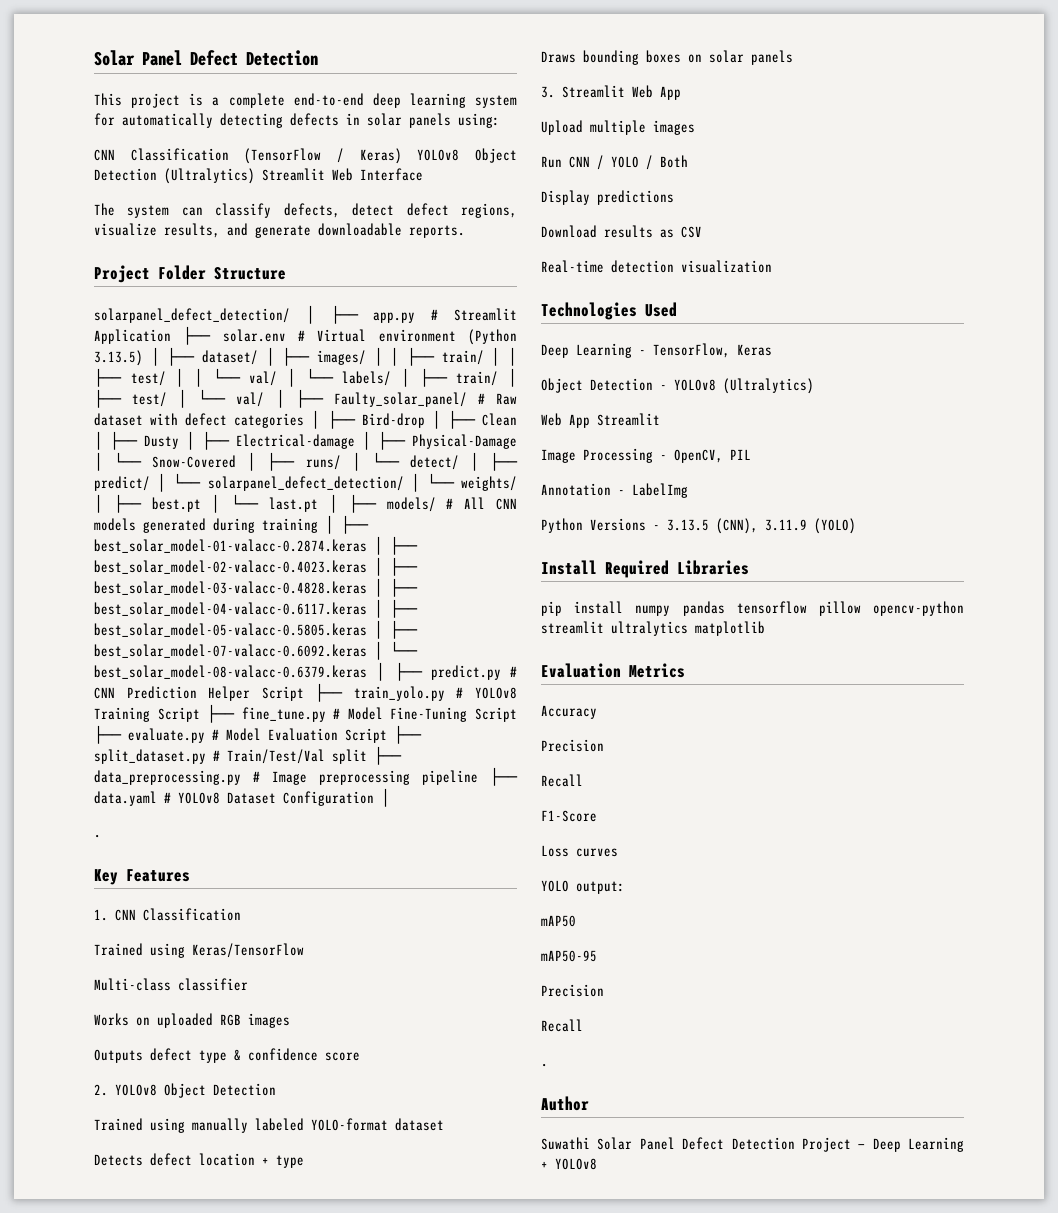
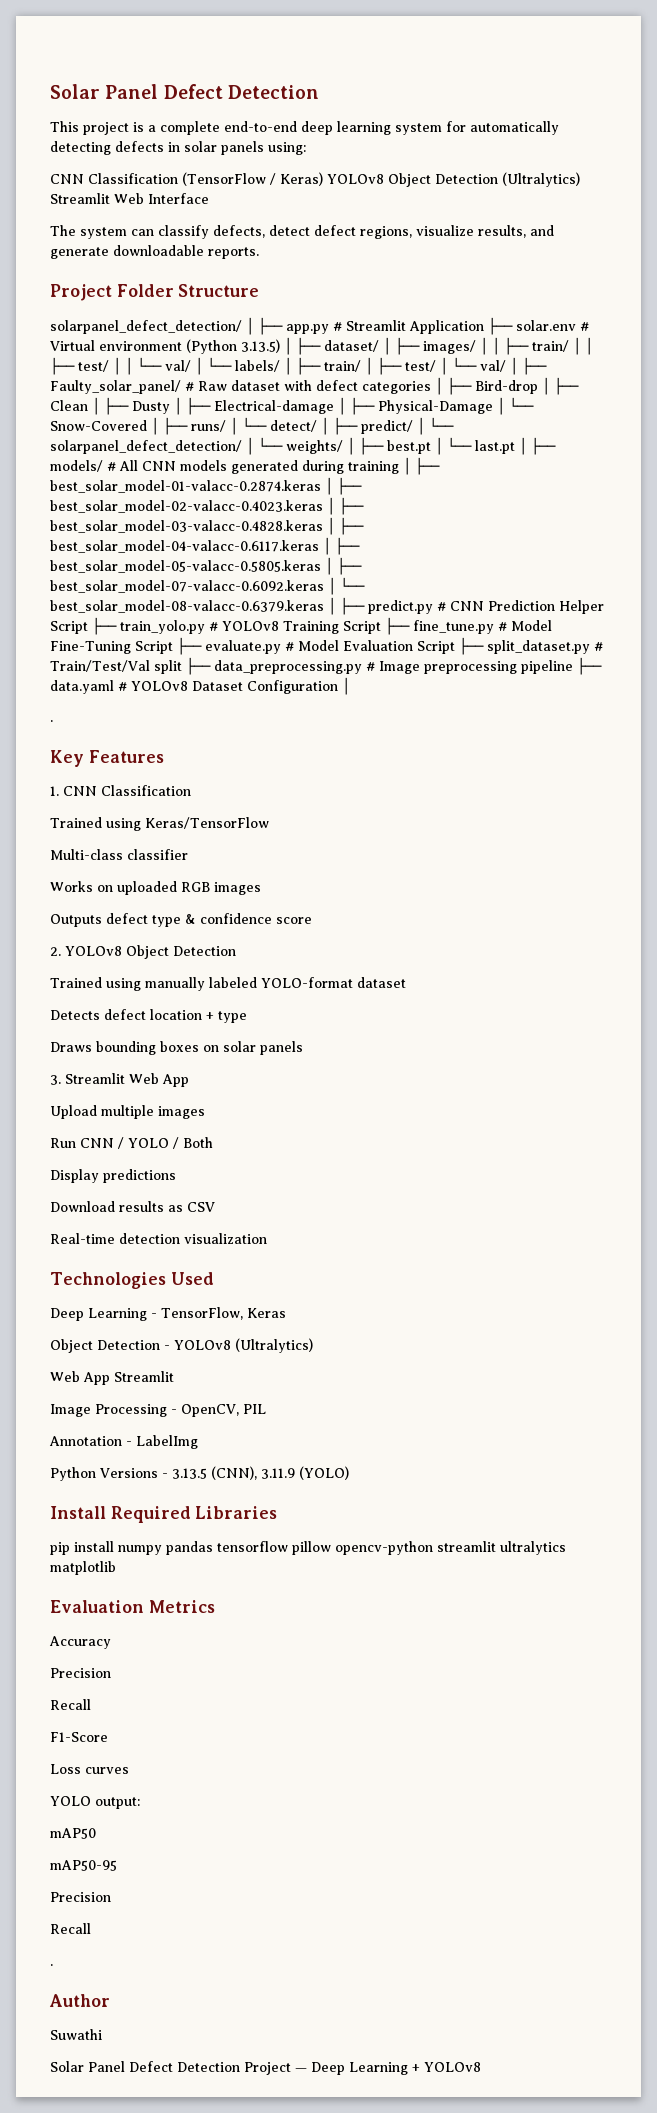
- Suwathi Solar Panel Defect Detection Project — Deep Learning + YOLOv8
+ Suwathi
+ Solar Panel Defect Detection Project — Deep Learning + YOLOv8

